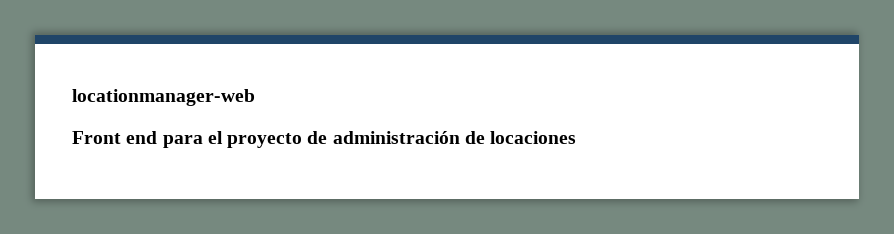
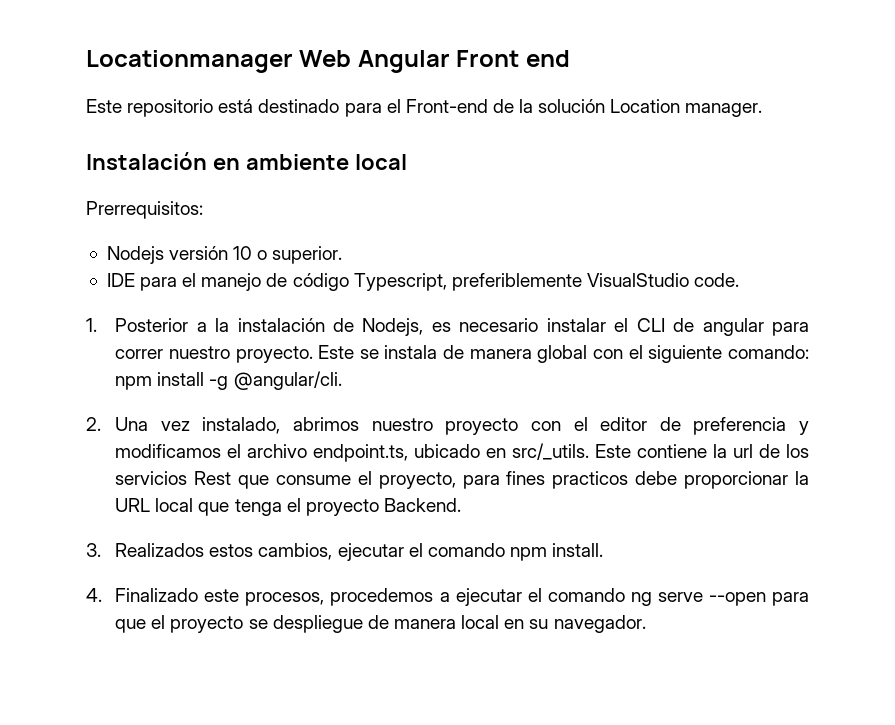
- locationmanager-web
- Front end para el proyecto de administración de locaciones
+ Locationmanager Web Angular Front end
+ Este repositorio está destinado para el Front-end de la solución Location manager.
+ Instalación en ambiente local
+ Prerrequisitos:
+ Nodejs versión 10 o superior.
+ IDE para el manejo de código Typescript, preferiblemente VisualStudio code.
+ 1. Posterior a la instalación de Nodejs, es necesario instalar el CLI de angular para correr nuestro proyecto. Este se instala de manera global con el siguiente comando: npm install -g @angular/cli.
+ 2. Una vez instalado, abrimos nuestro proyecto con el editor de preferencia y modificamos el archivo endpoint.ts, ubicado en src/_utils. Este contiene la url de los servicios Rest que consume el proyecto, para fines practicos debe proporcionar la URL local que tenga el proyecto Backend.
+ 3. Realizados estos cambios, ejecutar el comando npm install.
+ 4. Finalizado este procesos, procedemos a ejecutar el comando ng serve --open para que el proyecto se despliegue de manera local en su navegador.

